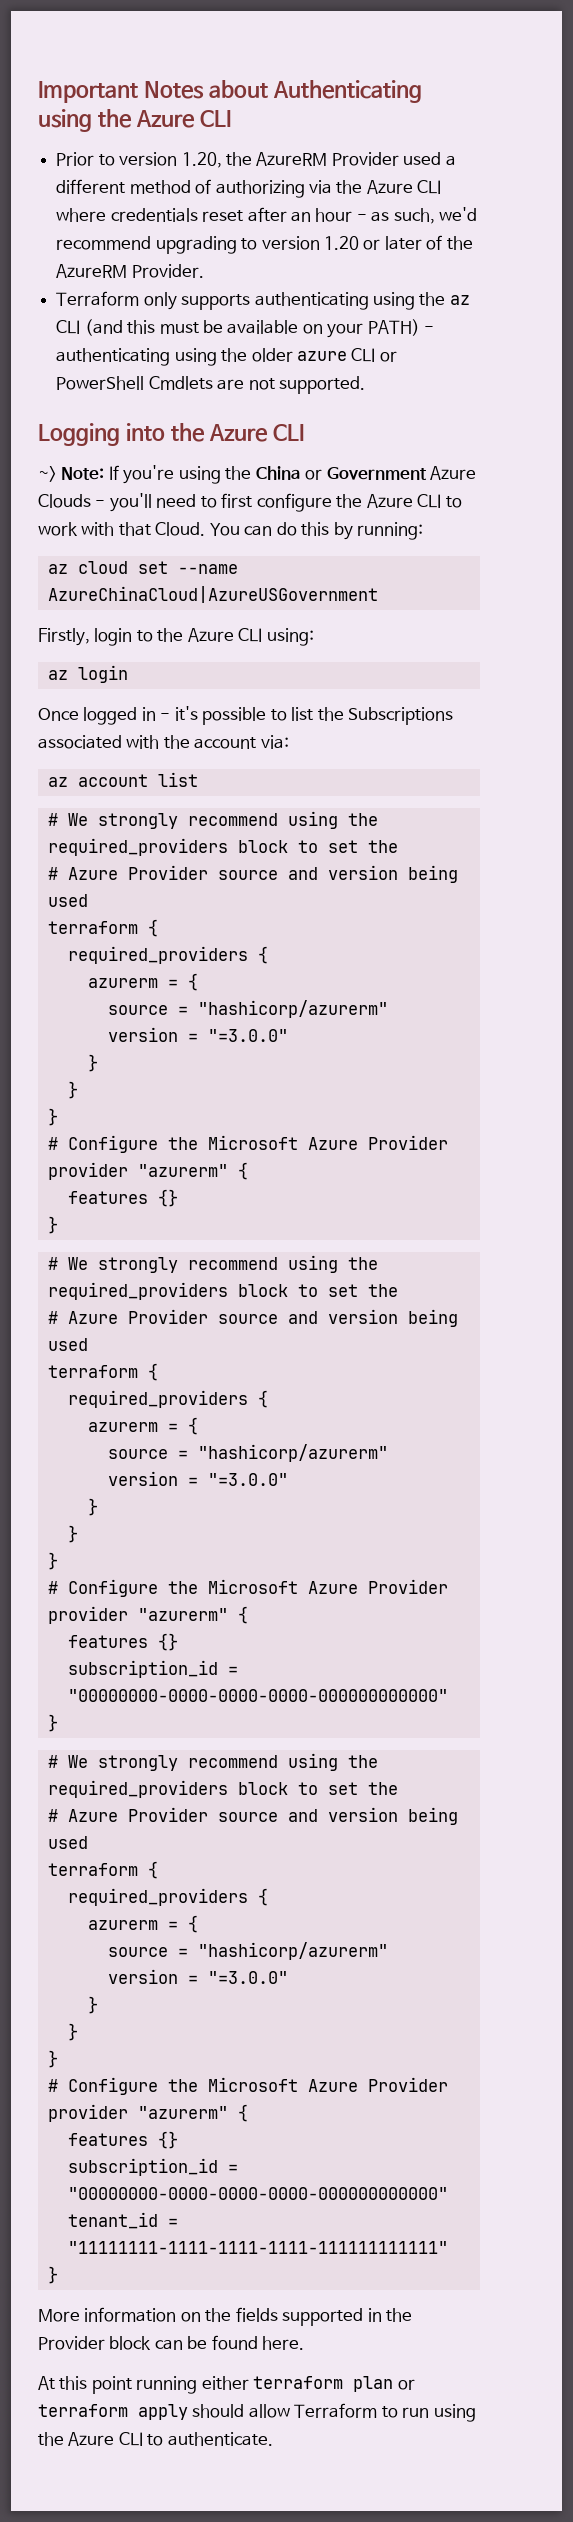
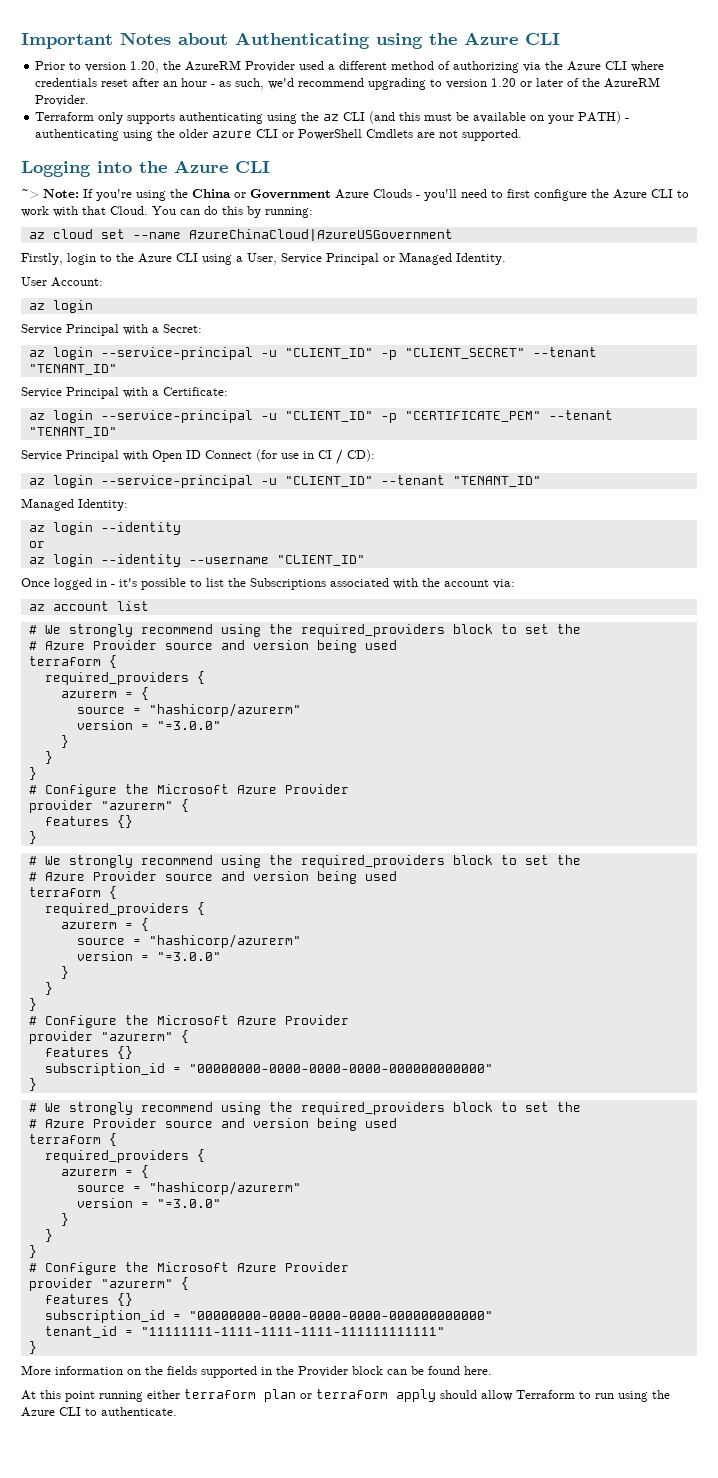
- Firstly, login to the Azure CLI using:
+ Firstly, login to the Azure CLI using a User, Service Principal or Managed Identity.
+ User Account:
  az login
+ Service Principal with a Secret:
+ az login --service-principal -u "CLIENT_ID" -p "CLIENT_SECRET" --tenant "TENANT_ID"
+ Service Principal with a Certificate:
+ az login --service-principal -u "CLIENT_ID" -p "CERTIFICATE_PEM" --tenant "TENANT_ID"
+ Service Principal with Open ID Connect (for use in CI / CD):
+ az login --service-principal -u "CLIENT_ID" --tenant "TENANT_ID"
+ Managed Identity:
+ az login --identity
+ or
+ az login --identity --username "CLIENT_ID"

